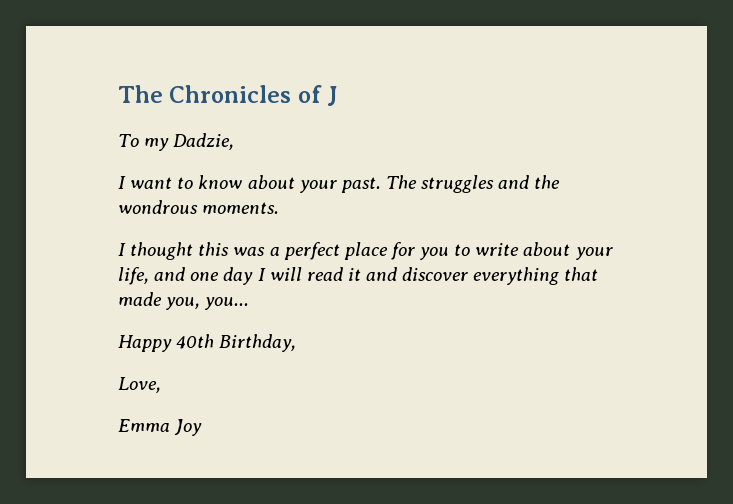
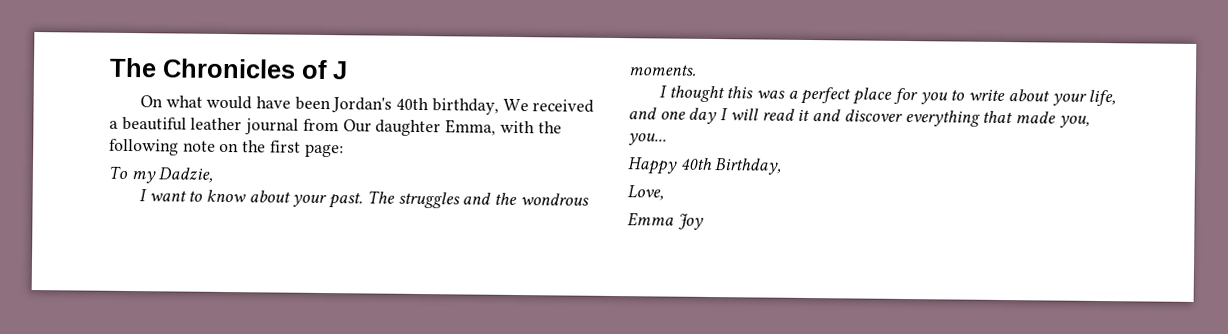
+ On what would have been Jordan's 40th birthday, We received a beautiful leather journal from Our daughter Emma, with the following note on the first page:

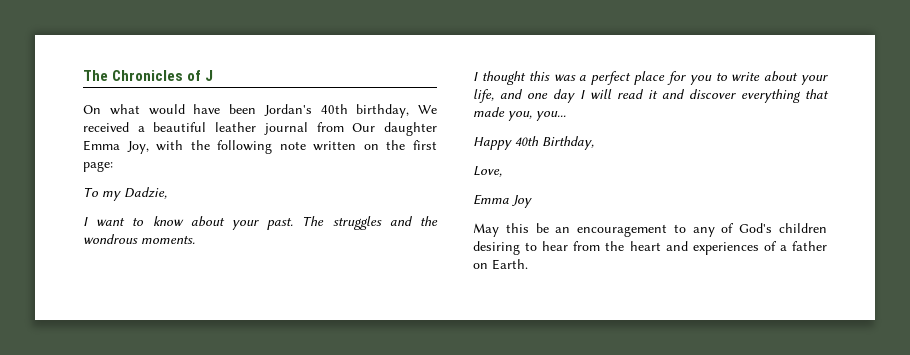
- On what would have been Jordan's 40th birthday, We received a beautiful leather journal from Our daughter Emma, with the following note on the first page:
+ On what would have been Jordan's 40th birthday, We received a beautiful leather journal from Our daughter Emma Joy, with the following note written on the first page:
+ May this be an encouragement to any of God's children desiring to hear from the heart and experiences of a father on Earth.

